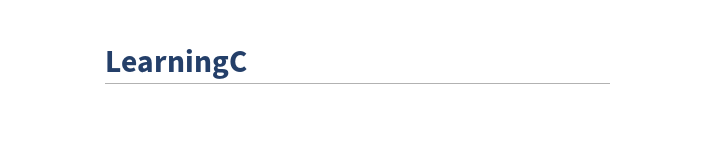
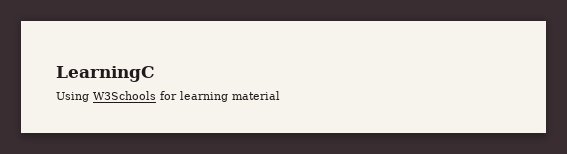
+ Using W3Schools for learning material

